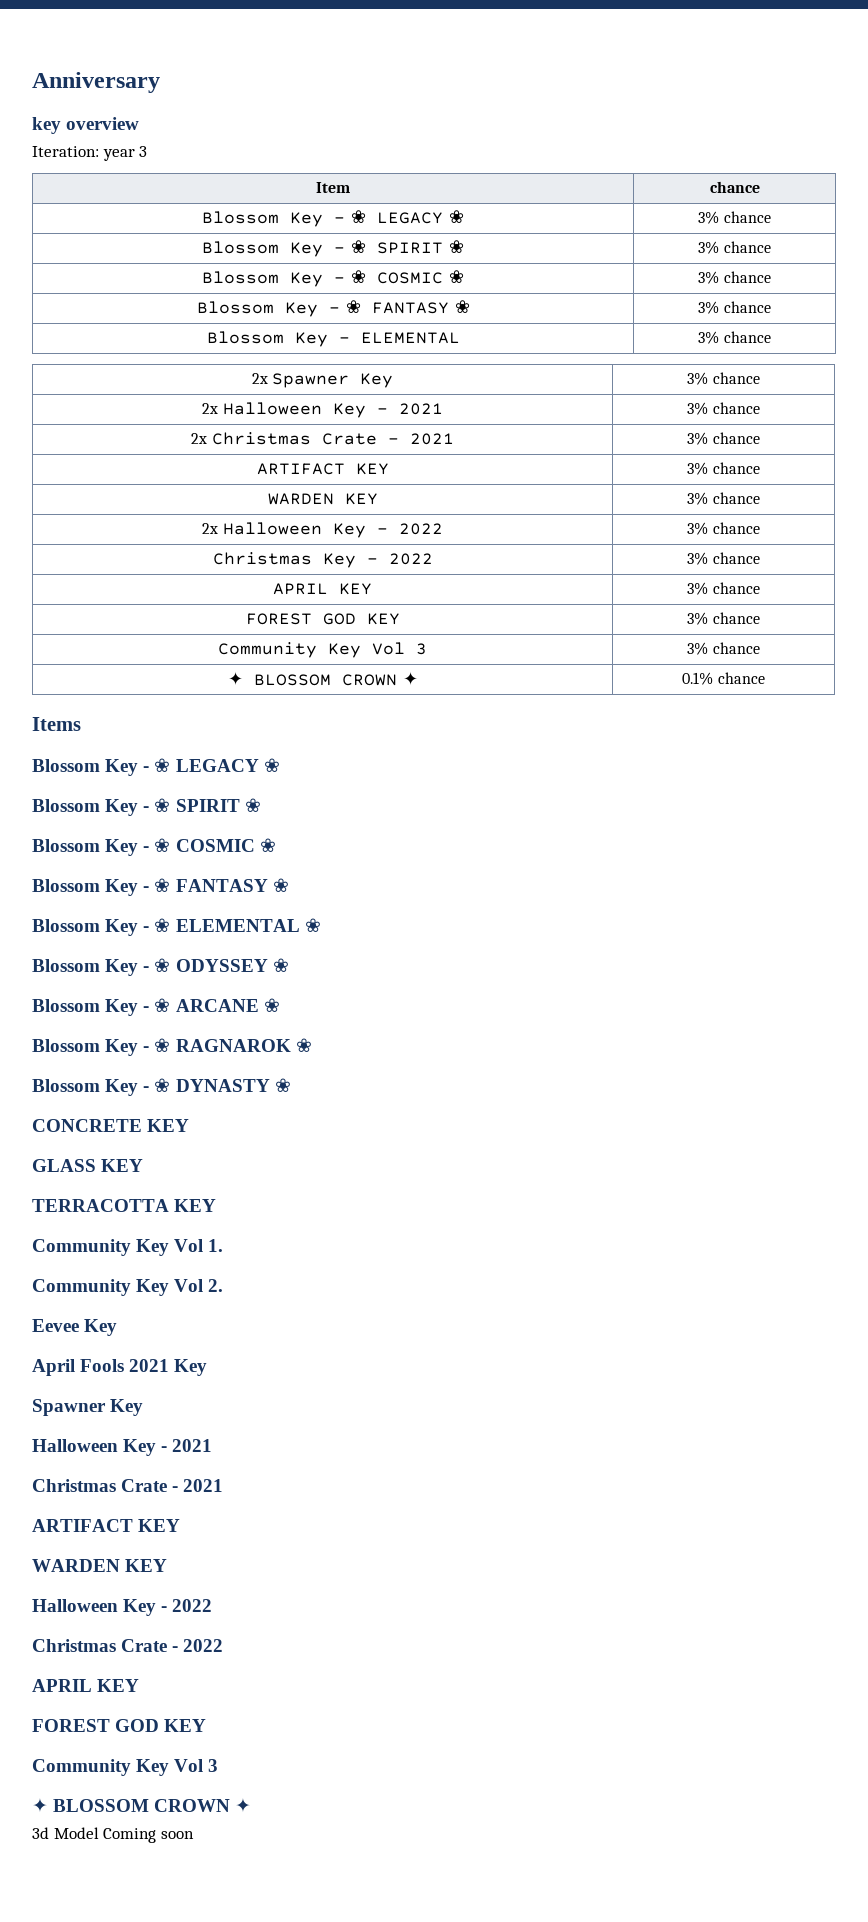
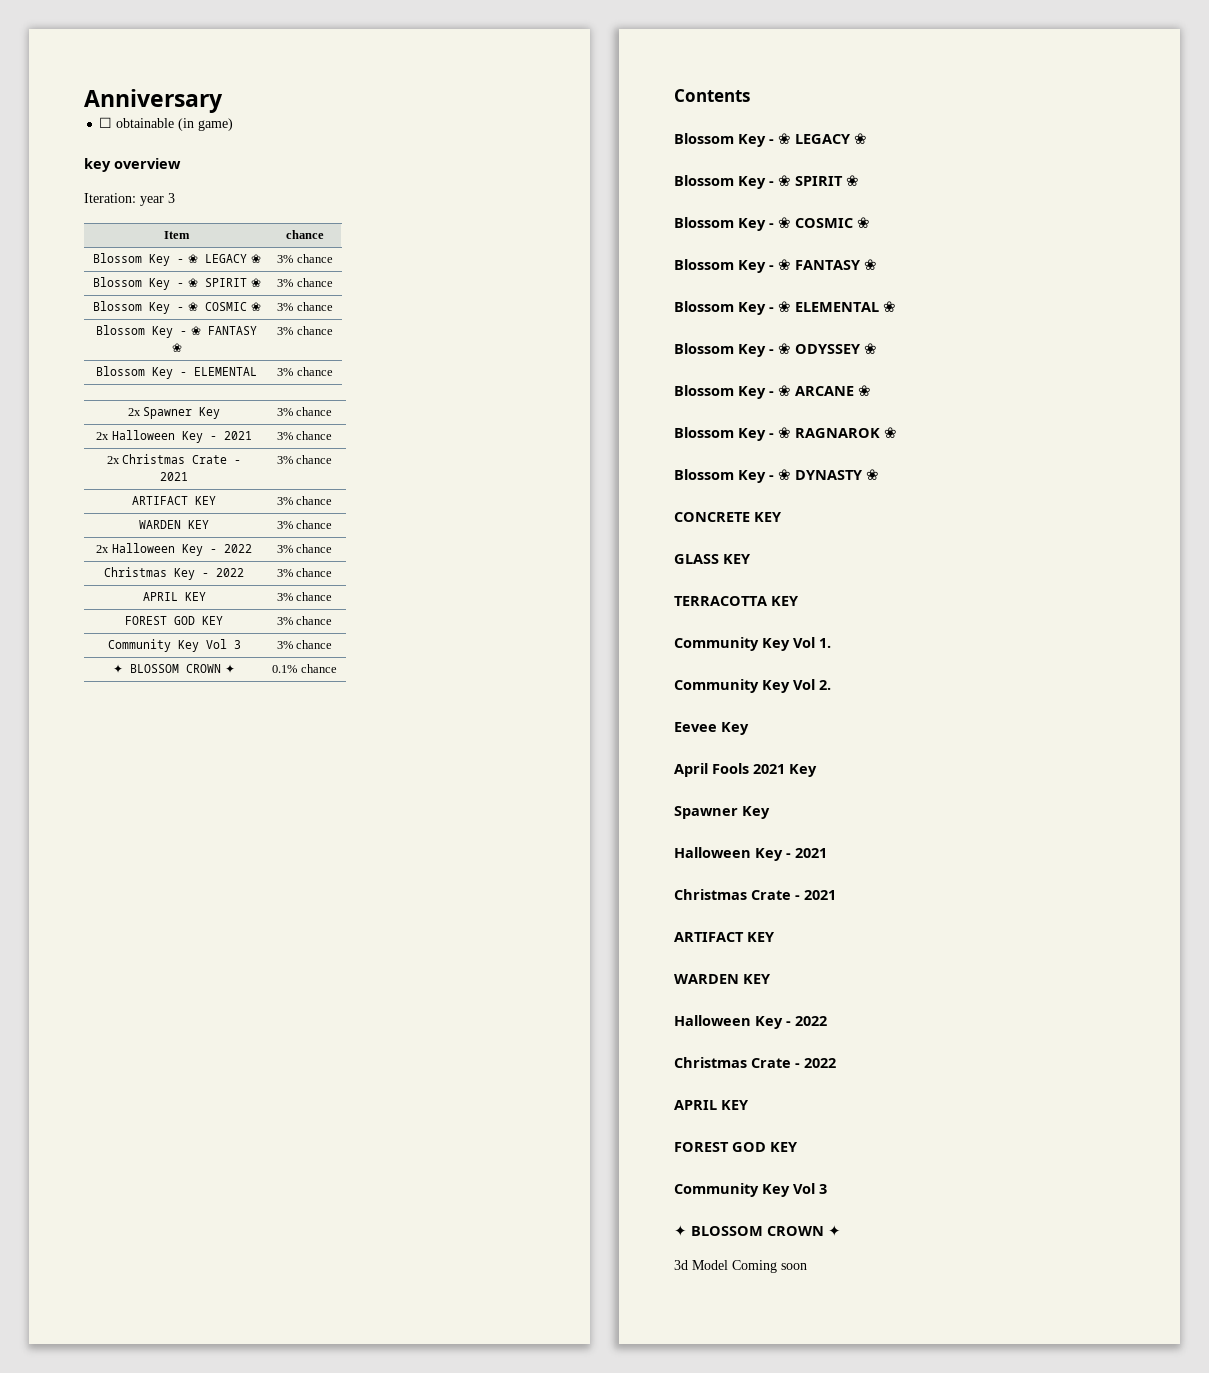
+ ☐ obtainable (in game)
- Items
+ Contents

